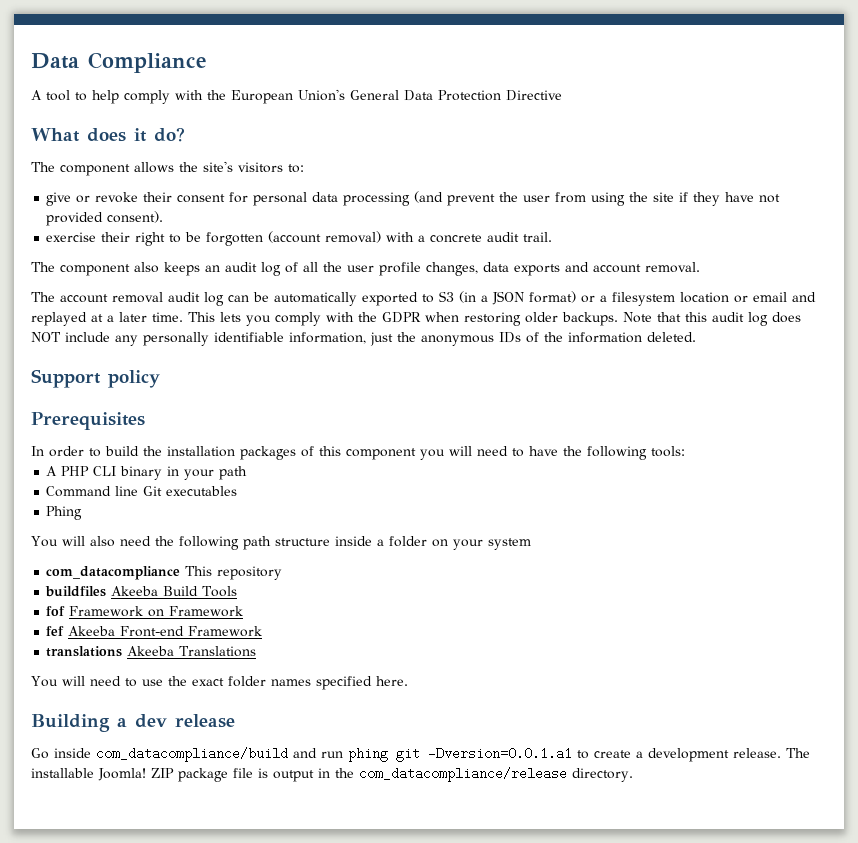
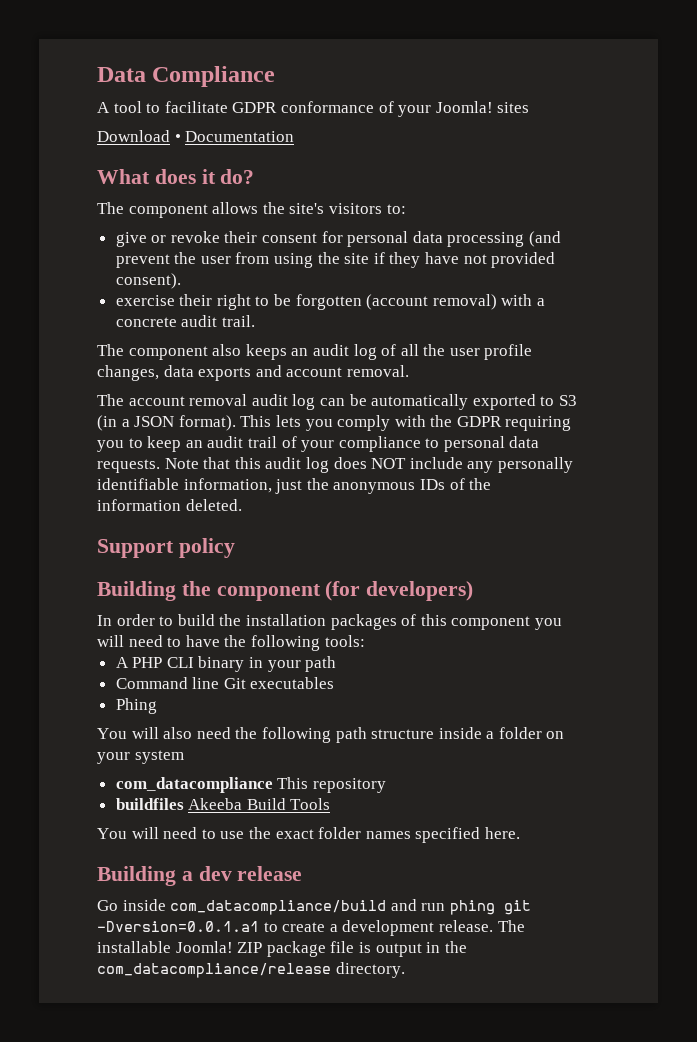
- A tool to help comply with the European Union's General Data Protection Directive
+ A tool to facilitate GDPR conformance of your Joomla! sites
+ Download • Documentation
- The account removal audit log can be automatically exported to S3 (in a JSON format) or a filesystem location or email and replayed at a later time.
+ The account removal audit log can be automatically exported to S3 (in a JSON format).
- This lets you comply with the GDPR when restoring older backups.
+ This lets you comply with the GDPR requiring you to keep an audit trail of your compliance to personal data requests.
- Prerequisites
+ Building the component (for developers)
- fof Framework on Framework
- fef Akeeba Front-end Framework
- translations Akeeba Translations

